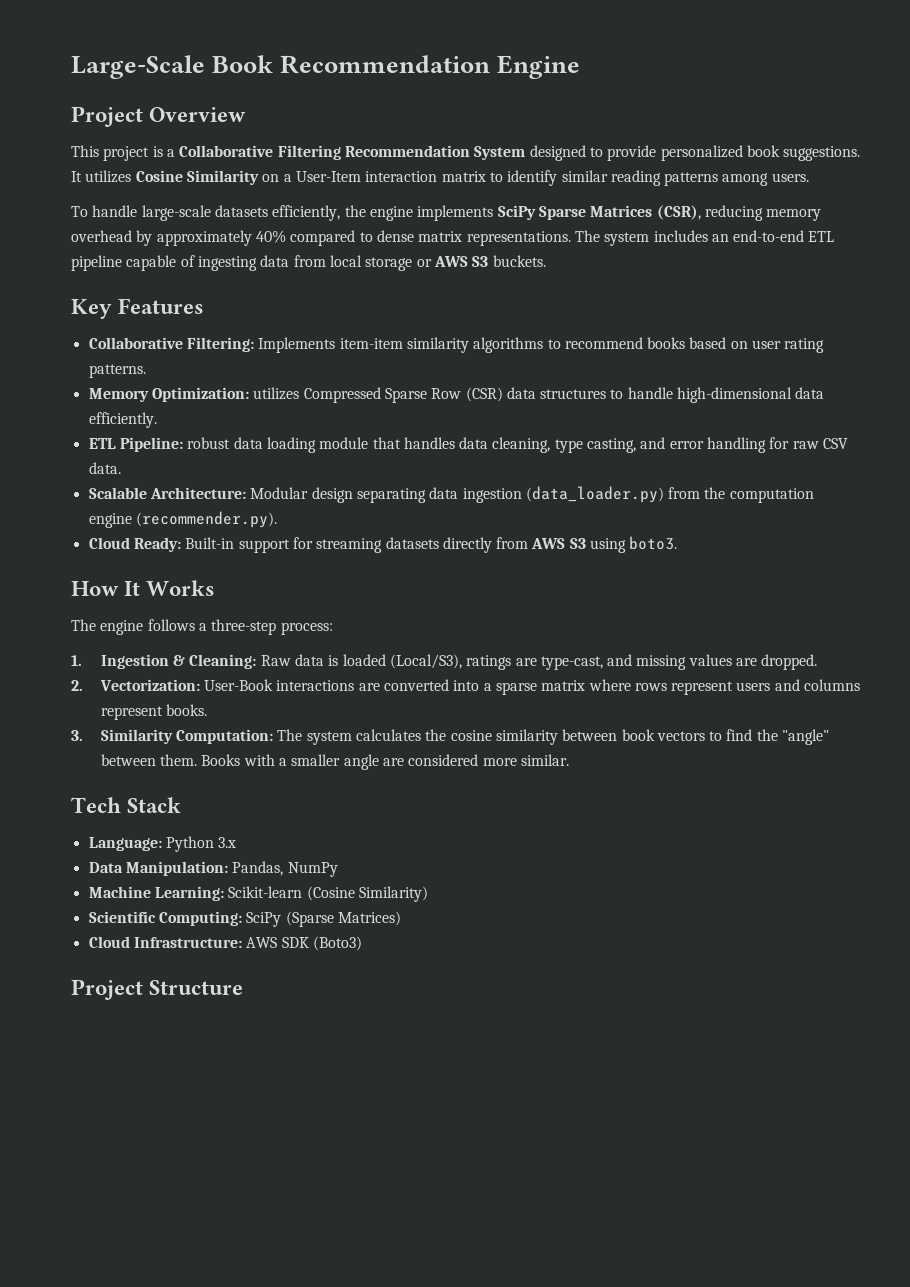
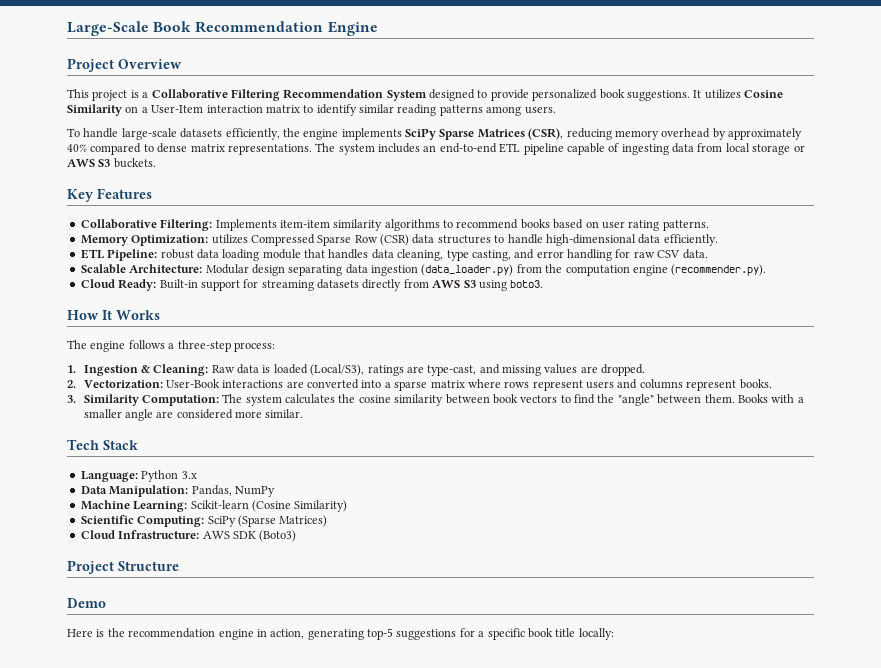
+ Demo
+ Here is the recommendation engine in action, generating top-5 suggestions for a specific book title locally:

